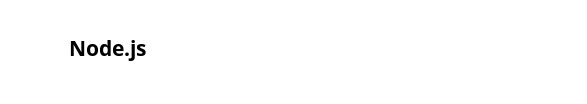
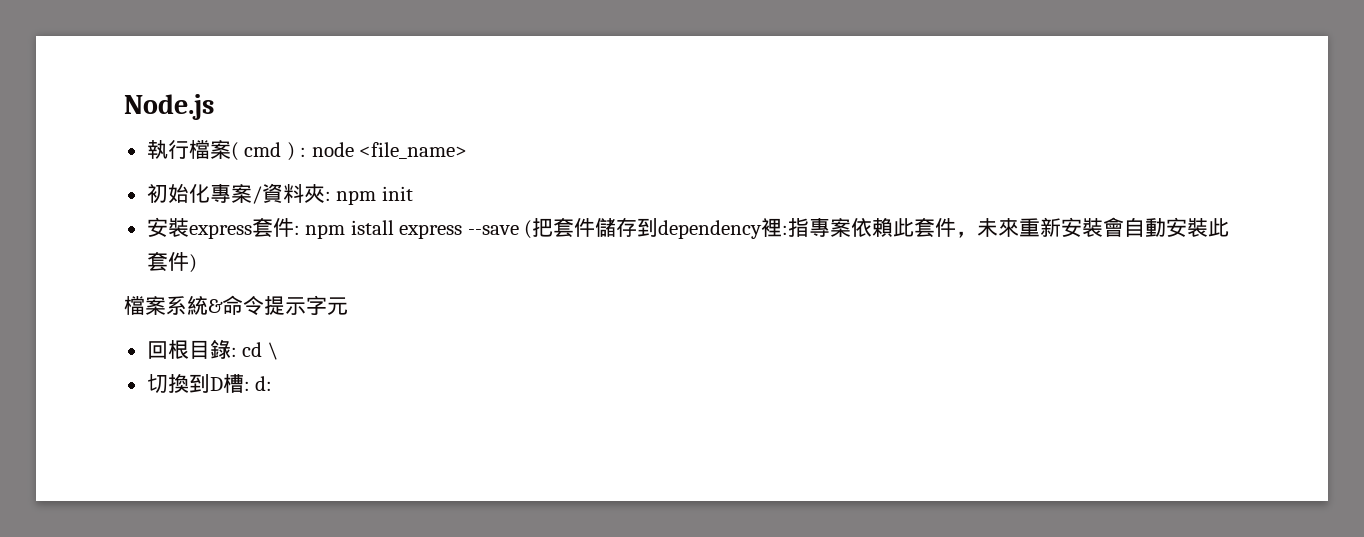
+ 執行檔案( cmd ) : node <file_name>
+ 初始化專案/資料夾: npm init
+ 安裝express套件: npm istall express --save (把套件儲存到dependency裡:指專案依賴此套件，未來重新安裝會自動安裝此套件)
+ 檔案系統&命令提示字元
+ 回根目錄: cd \
+ 切換到D槽: d:

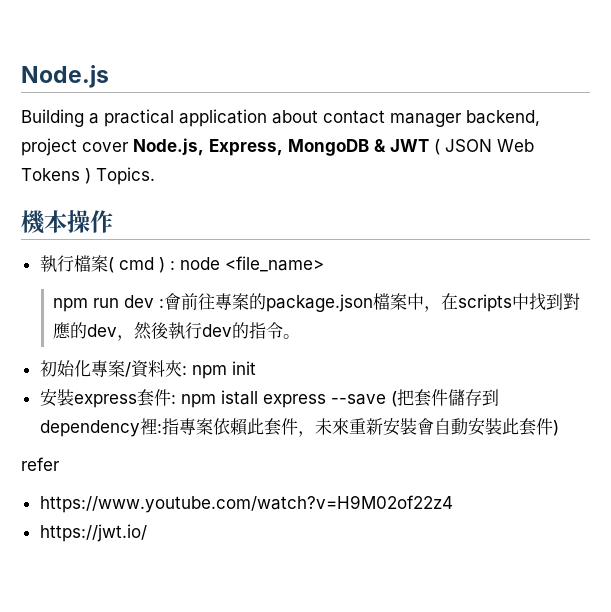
+ Building a practical application about contact manager backend, project cover Node.js, Express, MongoDB & JWT ( JSON Web Tokens ) Topics.
+ 機本操作
+ npm run dev :會前往專案的package.json檔案中，在scripts中找到對應的dev，然後執行dev的指令。
- 檔案系統&命令提示字元
- 回根目錄: cd \
- 切換到D槽: d:
+ refer
+ https://www.youtube.com/watch?v=H9M02of22z4
+ https://jwt.io/

